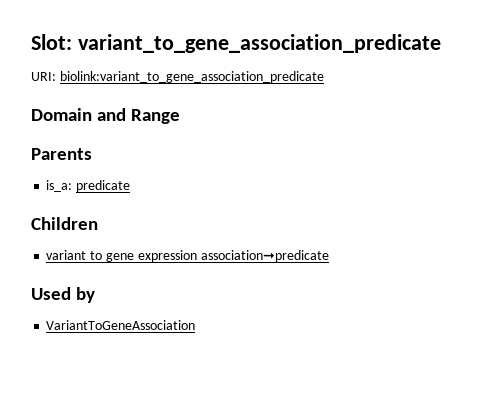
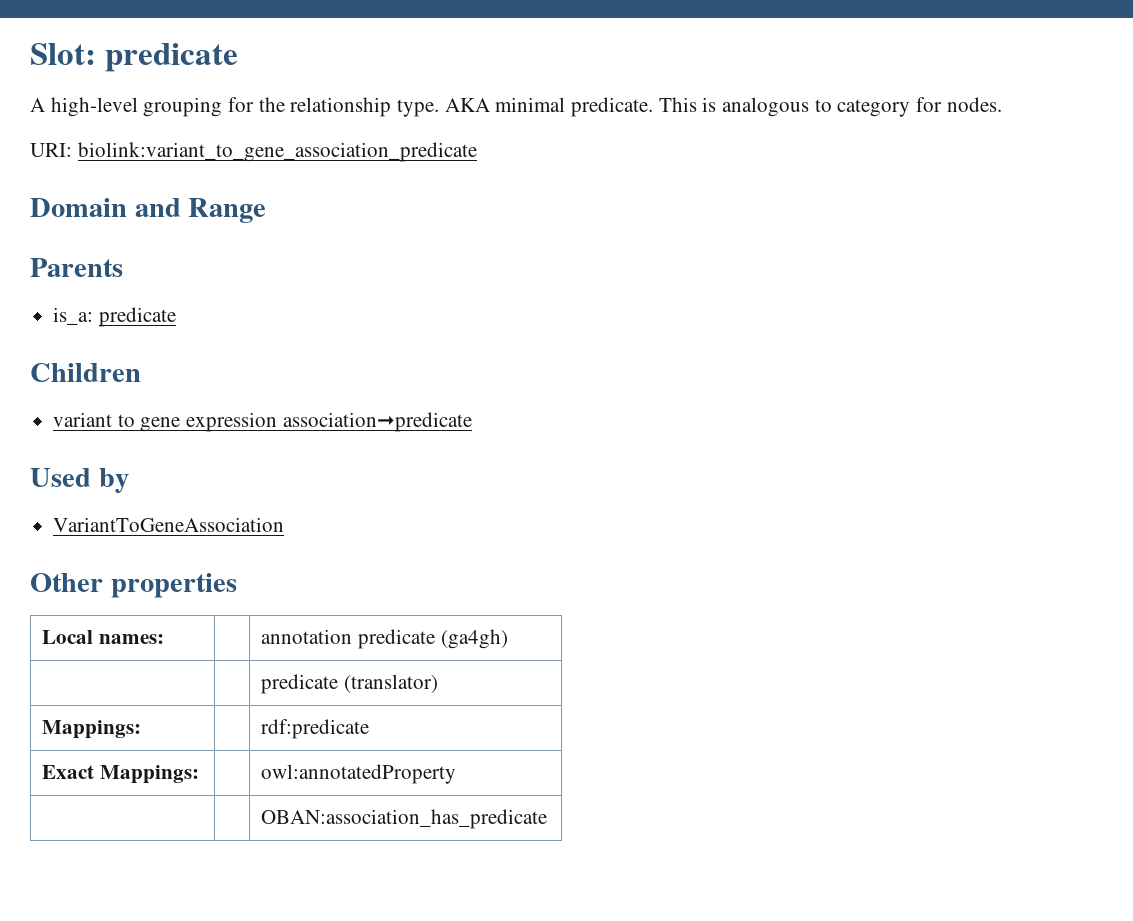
- Slot: variant_to_gene_association_predicate
+ Slot: predicate
+ A high-level grouping for the relationship type. AKA minimal predicate. This is analogous to category for nodes.
+ Other properties
+ Local names: | | annotation predicate (ga4gh)
+ | | predicate (translator)
+ Mappings: | | rdf:predicate
+ Exact Mappings: | | owl:annotatedProperty
+ | | OBAN:association_has_predicate

